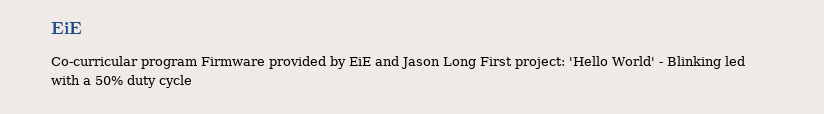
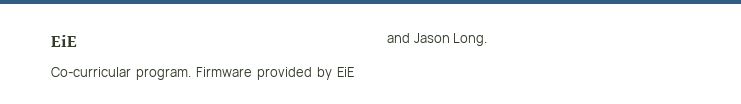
- Co-curricular program Firmware provided by EiE and Jason Long First project: 'Hello World' - Blinking led with a 50% duty cycle
+ Co-curricular program. Firmware provided by EiE and Jason Long.

